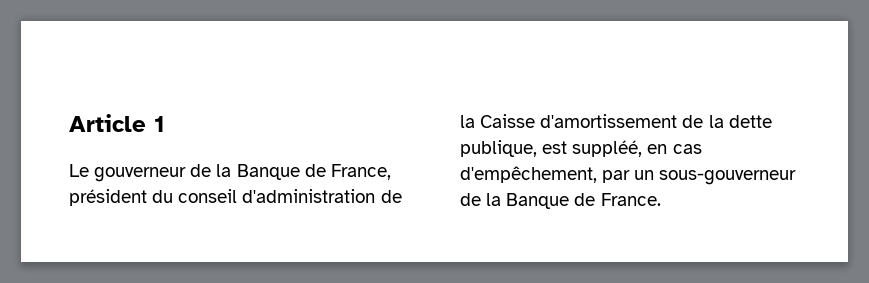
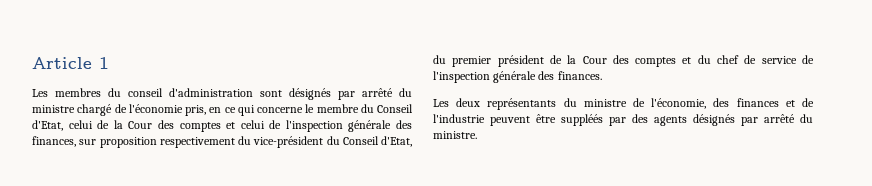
- Le gouverneur de la Banque de France, président du conseil d'administration de la Caisse d'amortissement de la dette publique, est suppléé, en cas d'empêchement, par un sous-gouverneur de la Banque de France.
+ Les membres du conseil d'administration sont désignés par arrêté du ministre chargé de l'économie pris, en ce qui concerne le membre du Conseil d'Etat, celui de la Cour des comptes et celui de l'inspection générale des finances, sur proposition respectivement du vice-président du Conseil d'Etat, du premier président de la Cour des comptes et du chef de service de l'inspection générale des finances.
+ Les deux représentants du ministre de l'économie, des finances et de l'industrie peuvent être suppléés par des agents désignés par arrêté du ministre.

